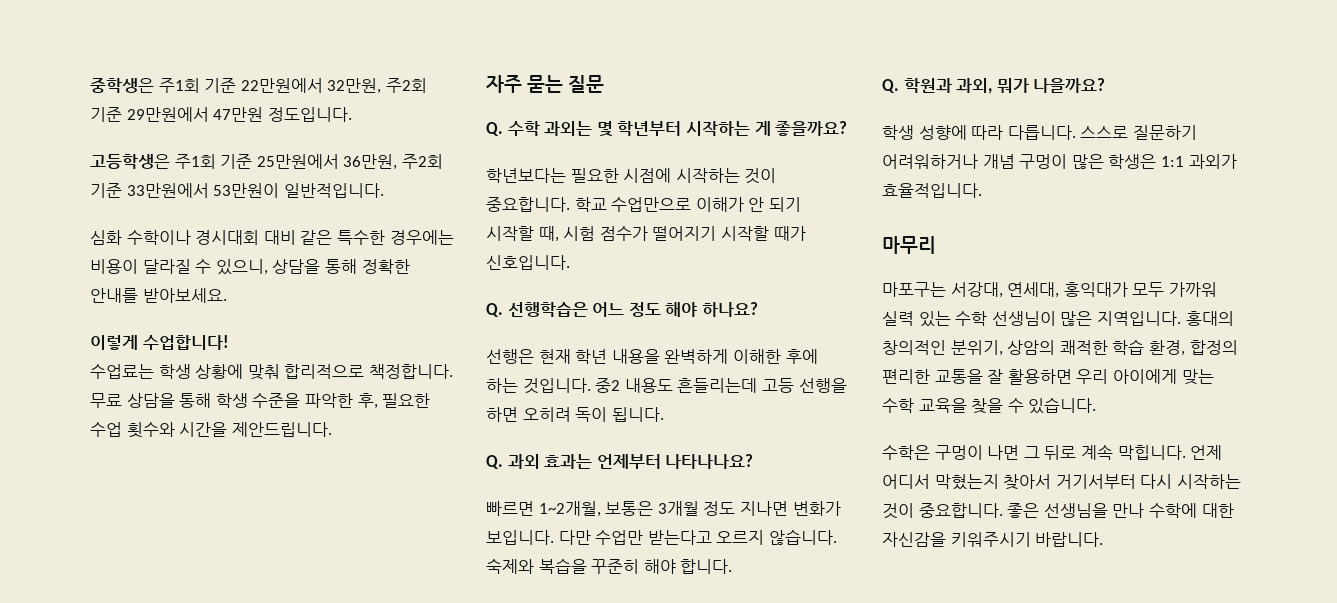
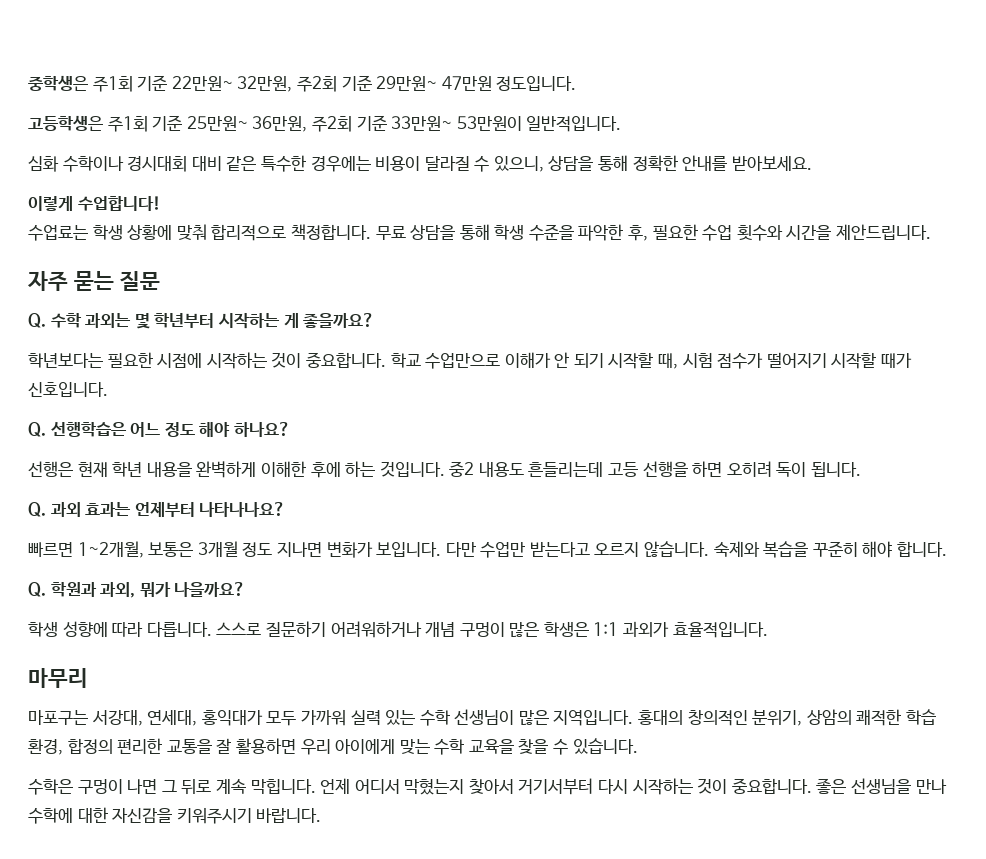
- 중학생은 주1회 기준 22만원에서 32만원, 주2회 기준 29만원에서 47만원 정도입니다.
+ 중학생은 주1회 기준 22만원~ 32만원, 주2회 기준 29만원~ 47만원 정도입니다.
- 고등학생은 주1회 기준 25만원에서 36만원, 주2회 기준 33만원에서 53만원이 일반적입니다.
+ 고등학생은 주1회 기준 25만원~ 36만원, 주2회 기준 33만원~ 53만원이 일반적입니다.

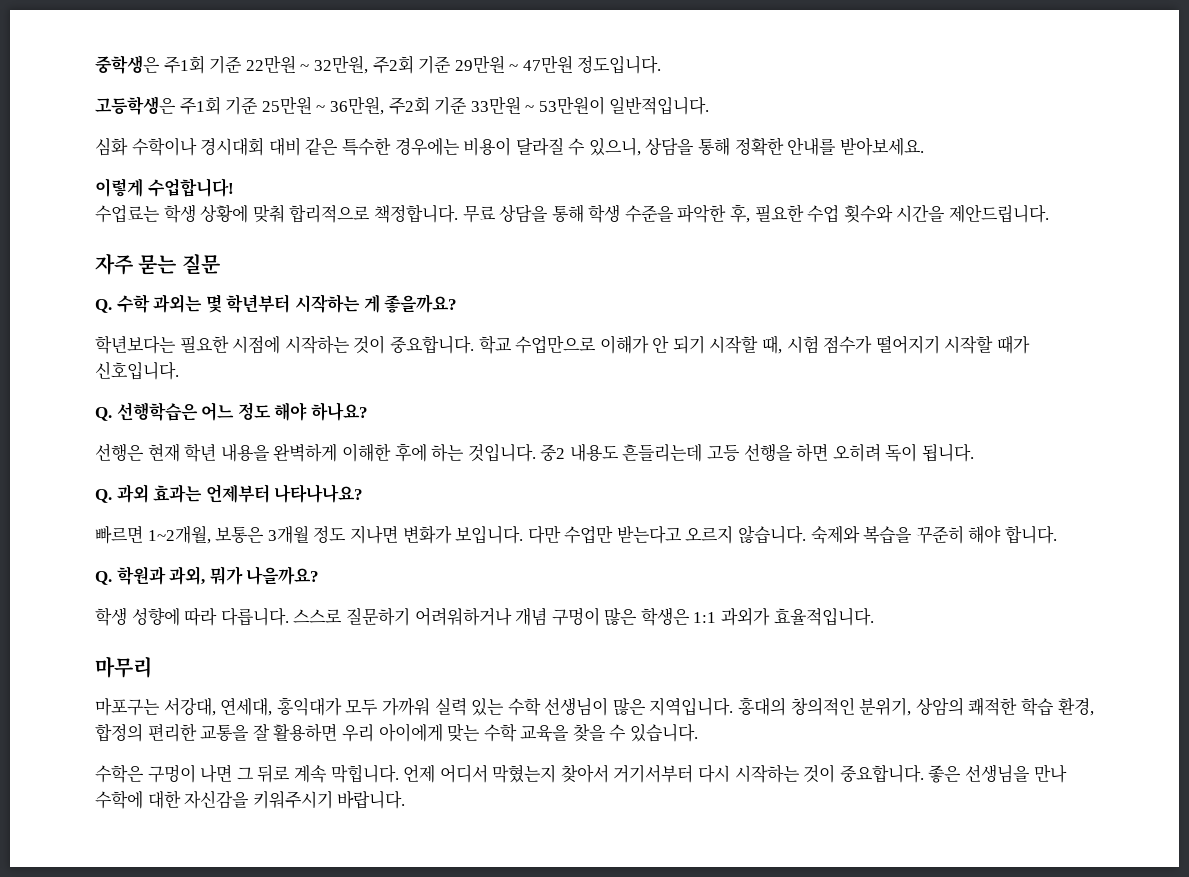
- 중학생은 주1회 기준 22만원~ 32만원, 주2회 기준 29만원~ 47만원 정도입니다.
+ 중학생은 주1회 기준 22만원 ~ 32만원, 주2회 기준 29만원 ~ 47만원 정도입니다.
- 고등학생은 주1회 기준 25만원~ 36만원, 주2회 기준 33만원~ 53만원이 일반적입니다.
+ 고등학생은 주1회 기준 25만원 ~ 36만원, 주2회 기준 33만원 ~ 53만원이 일반적입니다.

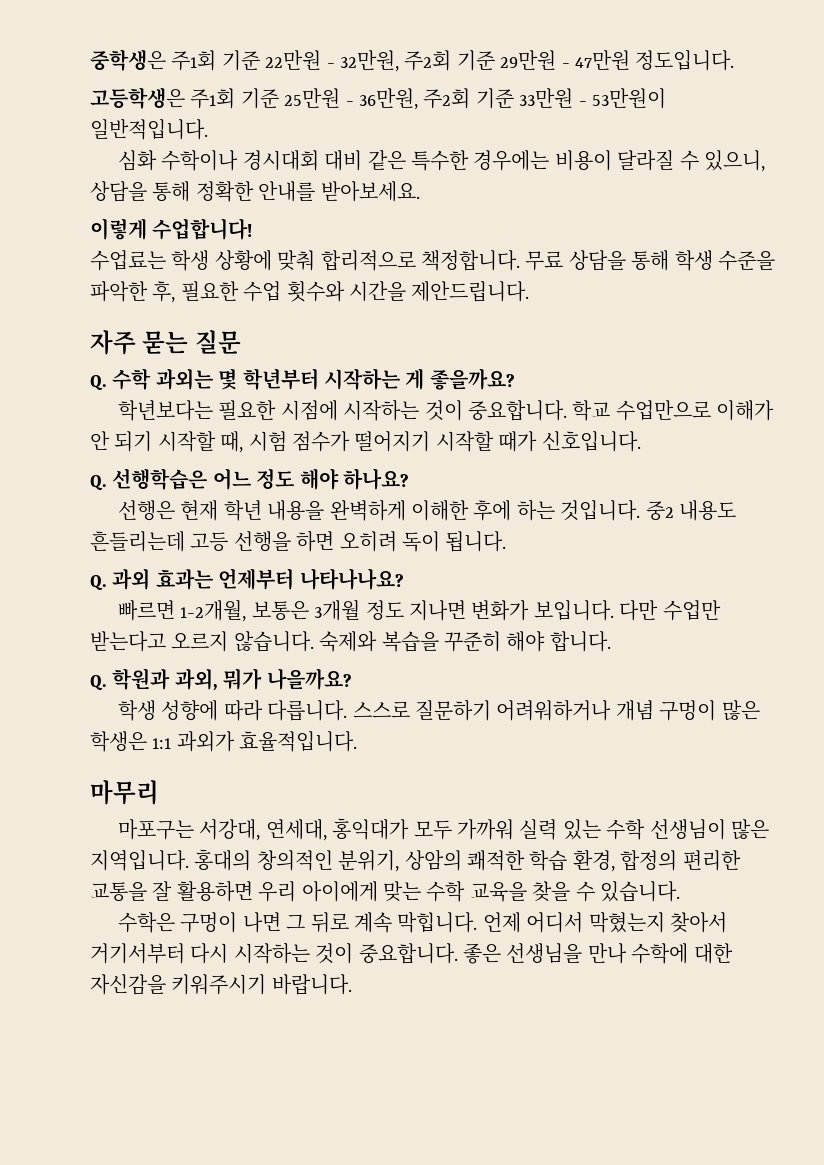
- 중학생은 주1회 기준 22만원 ~ 32만원, 주2회 기준 29만원 ~ 47만원 정도입니다.
+ 중학생은 주1회 기준 22만원 - 32만원, 주2회 기준 29만원 - 47만원 정도입니다.
- 고등학생은 주1회 기준 25만원 ~ 36만원, 주2회 기준 33만원 ~ 53만원이 일반적입니다.
+ 고등학생은 주1회 기준 25만원 - 36만원, 주2회 기준 33만원 - 53만원이 일반적입니다.
- 빠르면 1~2개월, 보통은 3개월 정도 지나면 변화가 보입니다.
+ 빠르면 1-2개월, 보통은 3개월 정도 지나면 변화가 보입니다.

